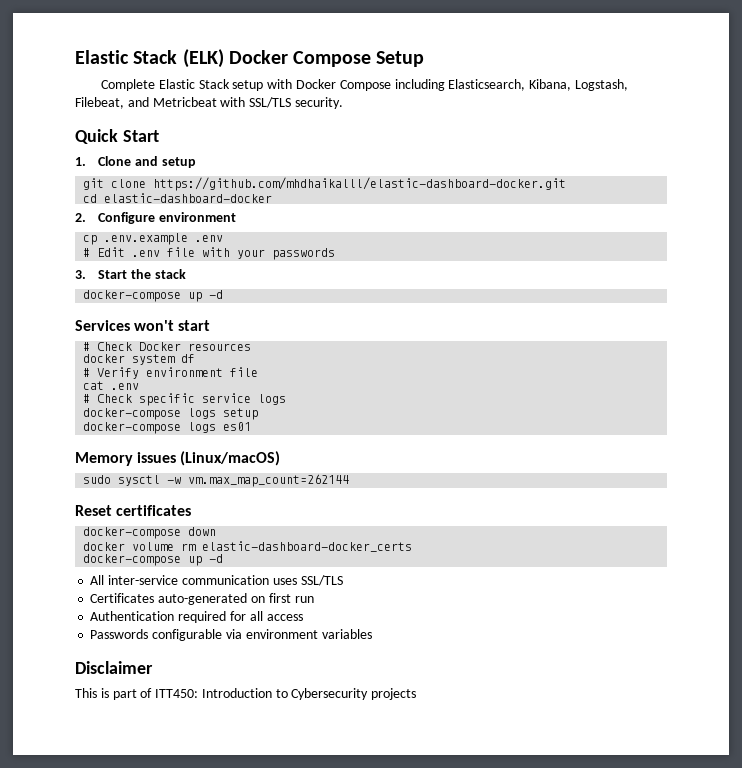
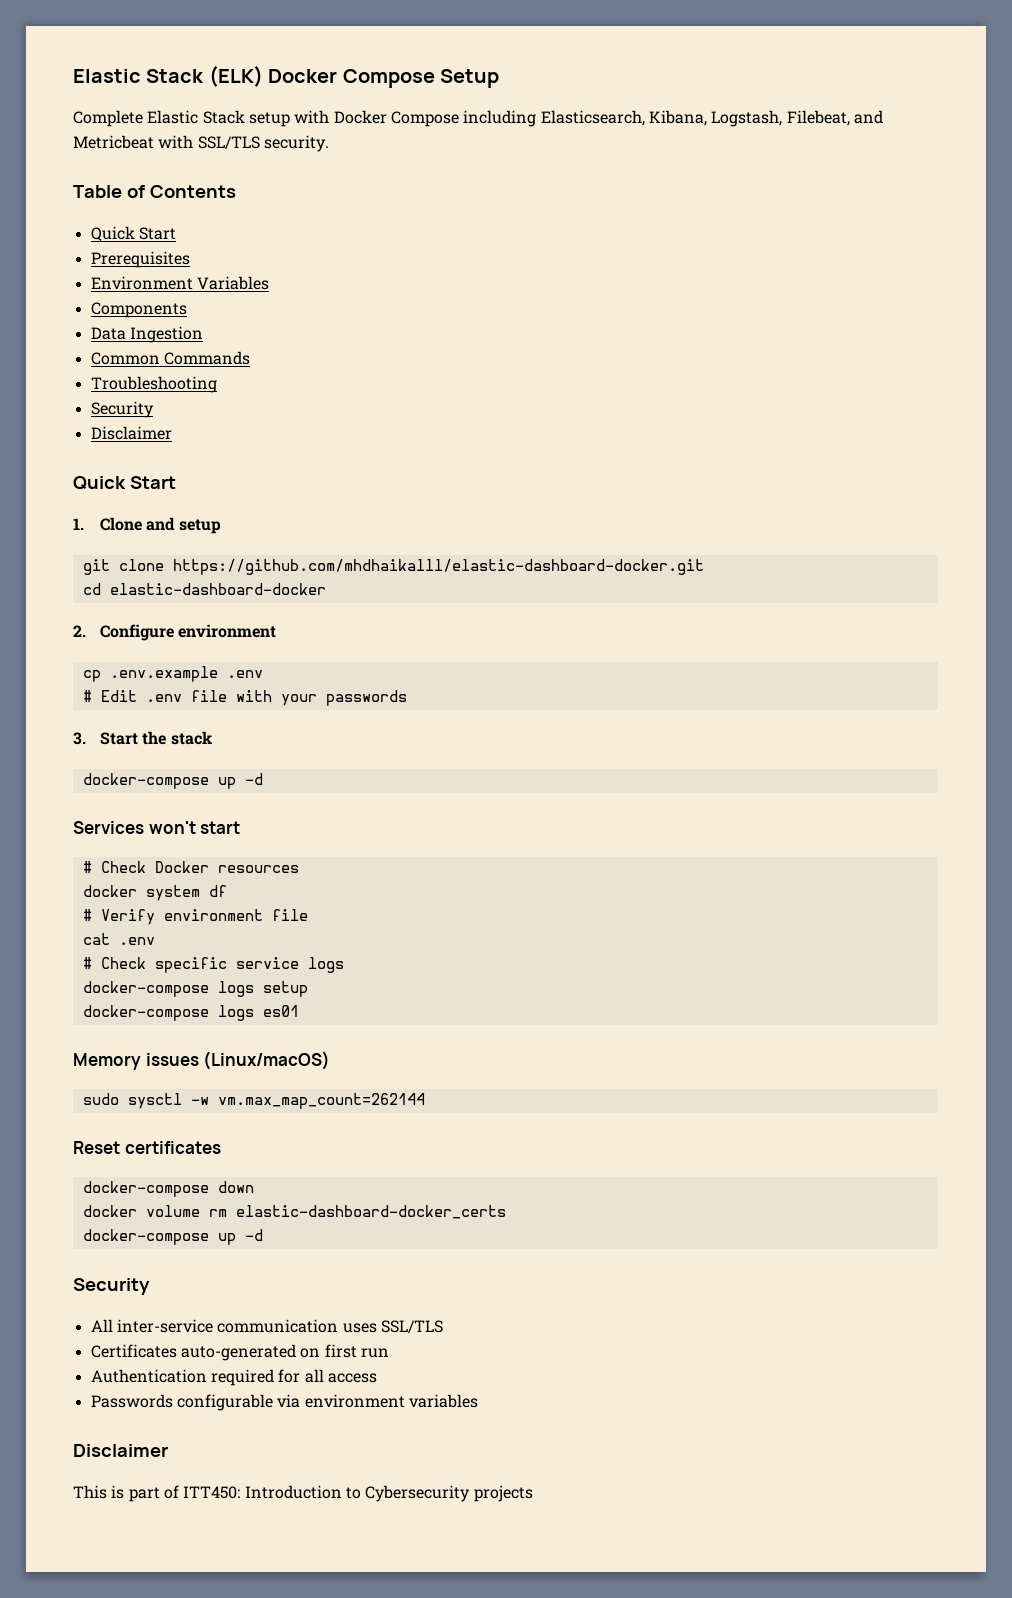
+ Table of Contents
+ Quick Start
+ Prerequisites
+ Environment Variables
+ Components
+ Data Ingestion
+ Common Commands
+ Troubleshooting
+ Security
+ Disclaimer
  docker volume rm elastic-dashboard-docker_certs
  docker-compose up -d
+ Security

